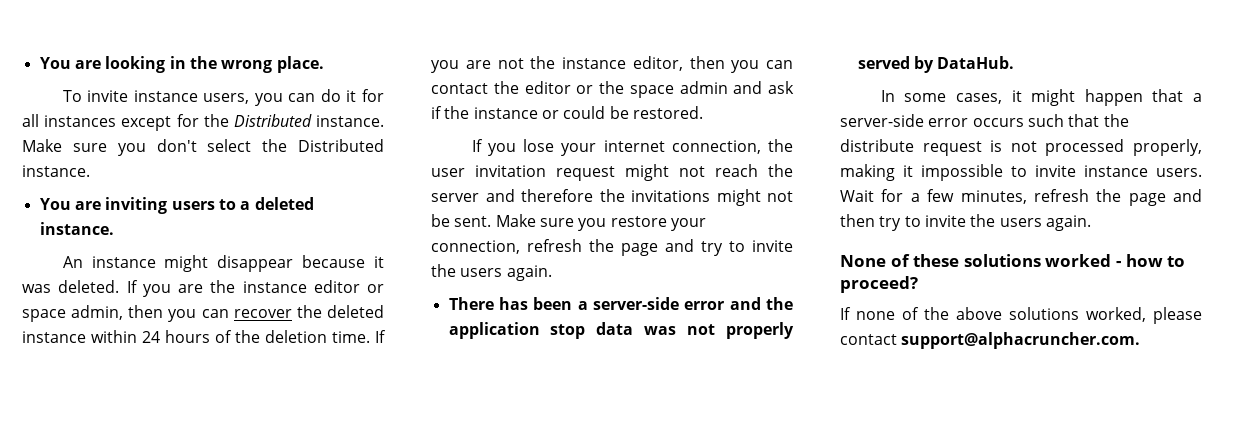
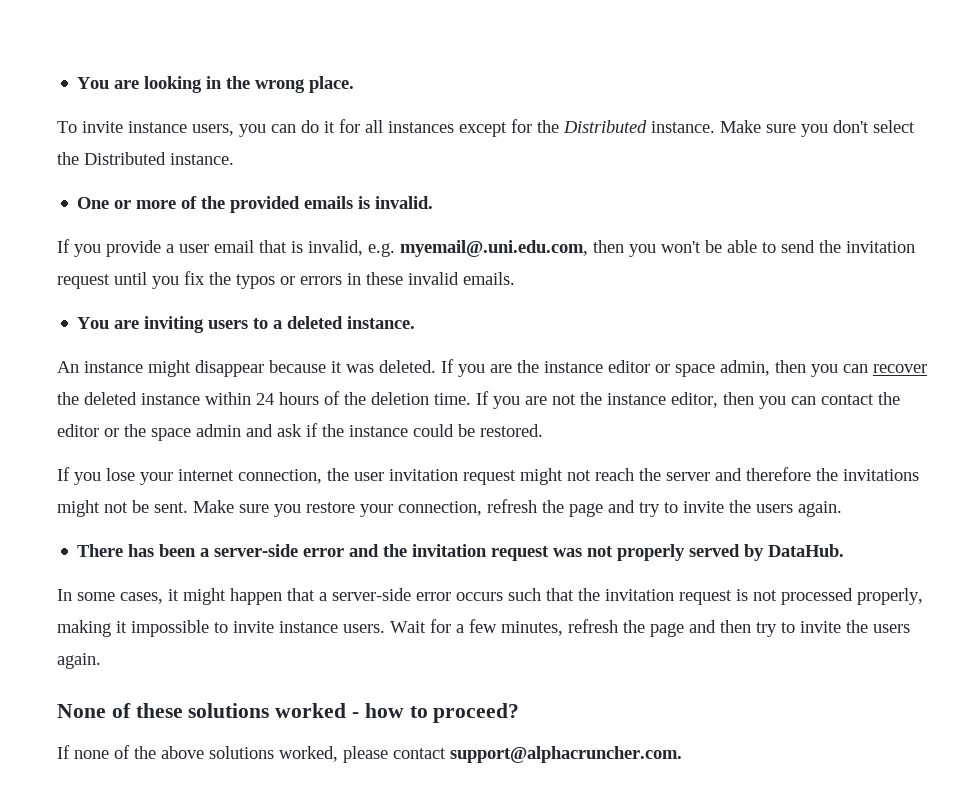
+ One or more of the provided emails is invalid.
+ If you provide a user email that is invalid, e.g. myemail@.uni.edu.com, then you won't be able to send the invitation request until you fix the typos or errors in these invalid emails.
- If you are not the instance editor, then you can contact the editor or the space admin and ask if the instance or could be restored.
+ If you are not the instance editor, then you can contact the editor or the space admin and ask if the instance could be restored.
- There has been a server-side error and the application stop data was not properly served by DataHub.
+ There has been a server-side error and the invitation request was not properly served by DataHub.
- In some cases, it might happen that a server-side error occurs such that the distribute request is not processed properly, making it impossible to invite instance users.
+ In some cases, it might happen that a server-side error occurs such that the invitation request is not processed properly, making it impossible to invite instance users.

